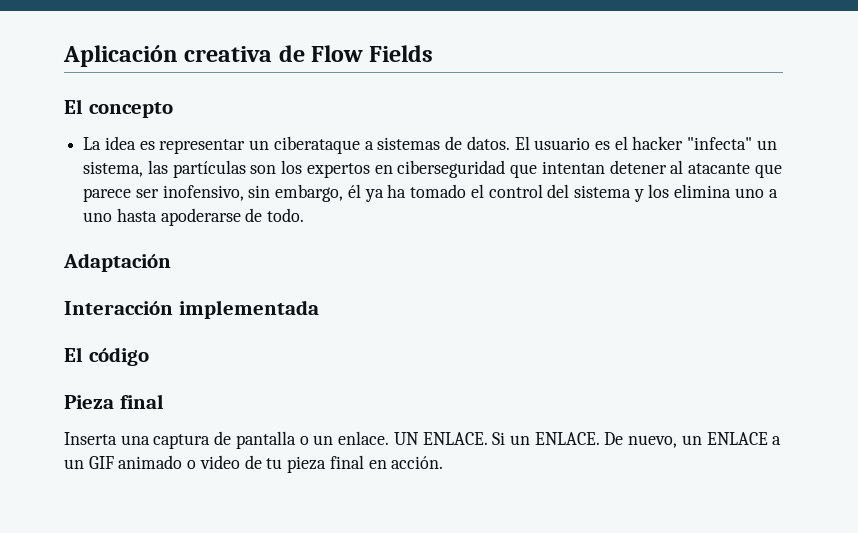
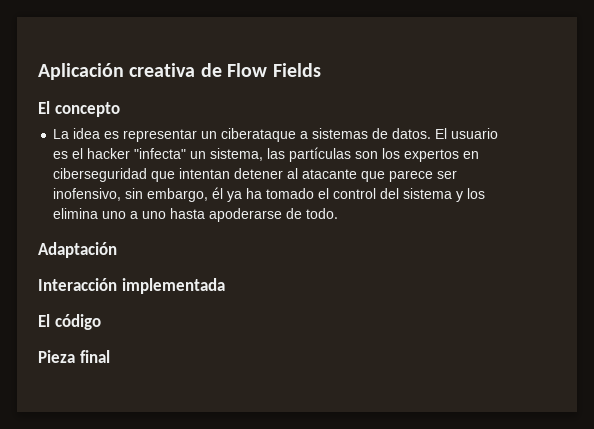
- Inserta una captura de pantalla o un enlace. UN ENLACE. Si un ENLACE. De nuevo, un ENLACE a un GIF animado o video de tu pieza final en acción.

